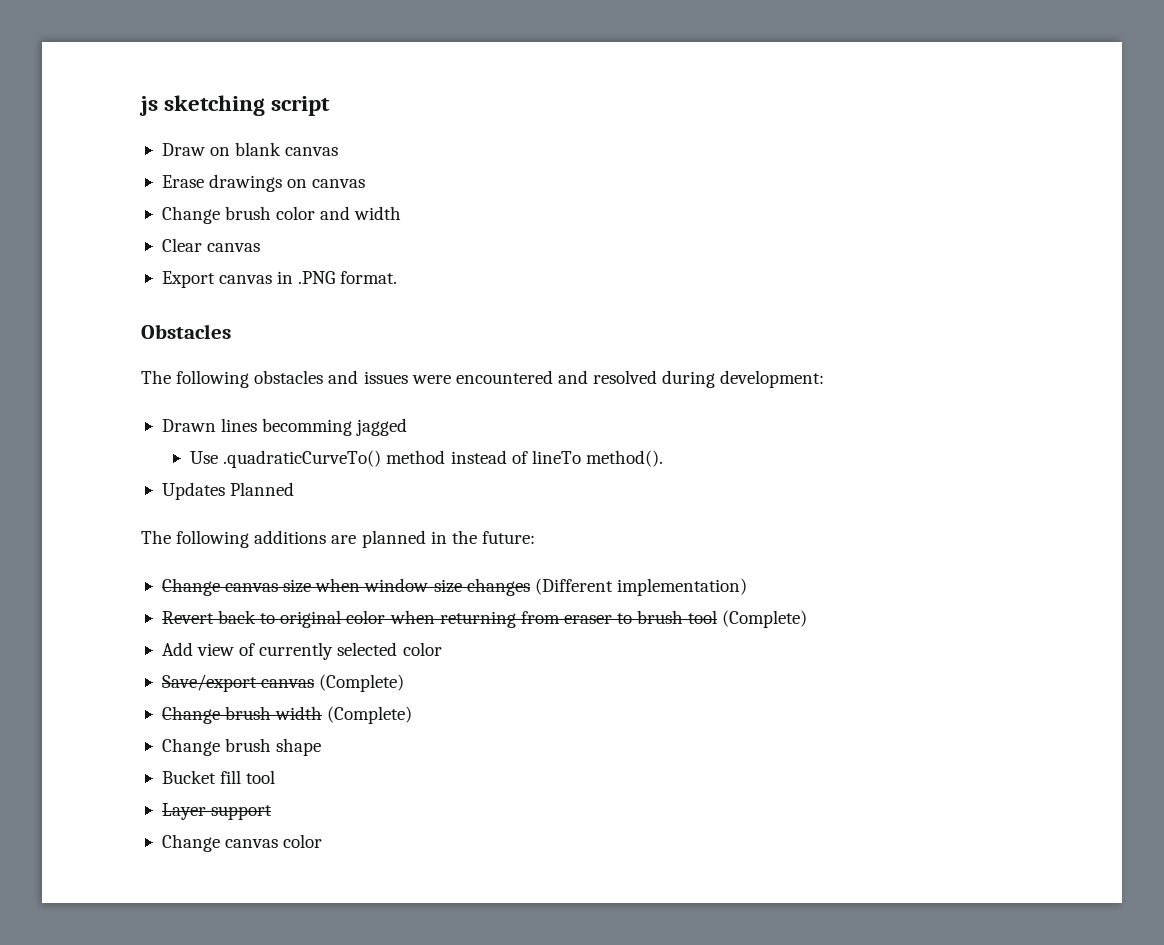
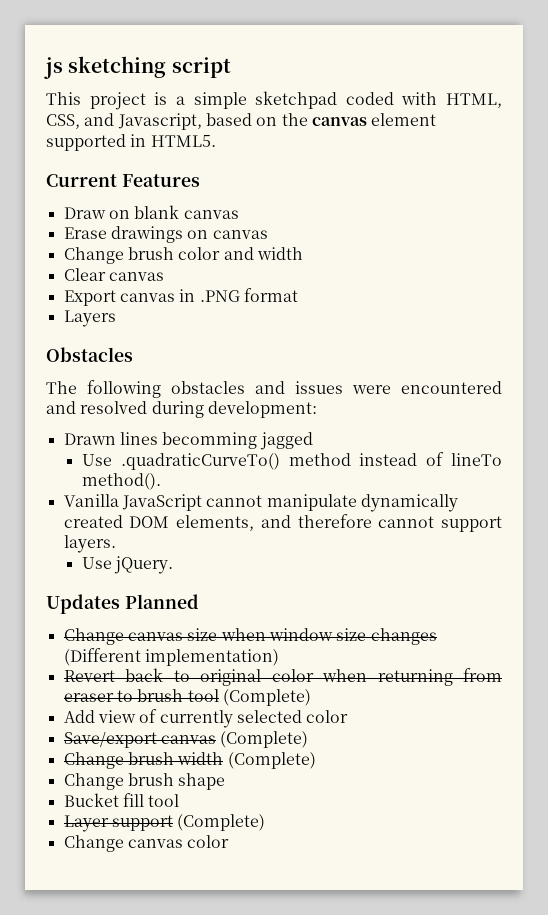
+ This project is a simple sketchpad coded with HTML, CSS, and Javascript, based on the canvas element supported in HTML5.
+ Current Features
- Export canvas in .PNG format.
+ Export canvas in .PNG format
+ Layers
+ Vanilla JavaScript cannot manipulate dynamically created DOM elements, and therefore cannot support layers.
+ Use jQuery.
  Updates Planned
- The following additions are planned in the future:
- Layer support
+ Layer support (Complete)

